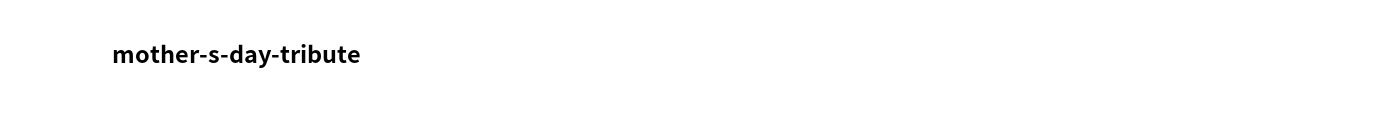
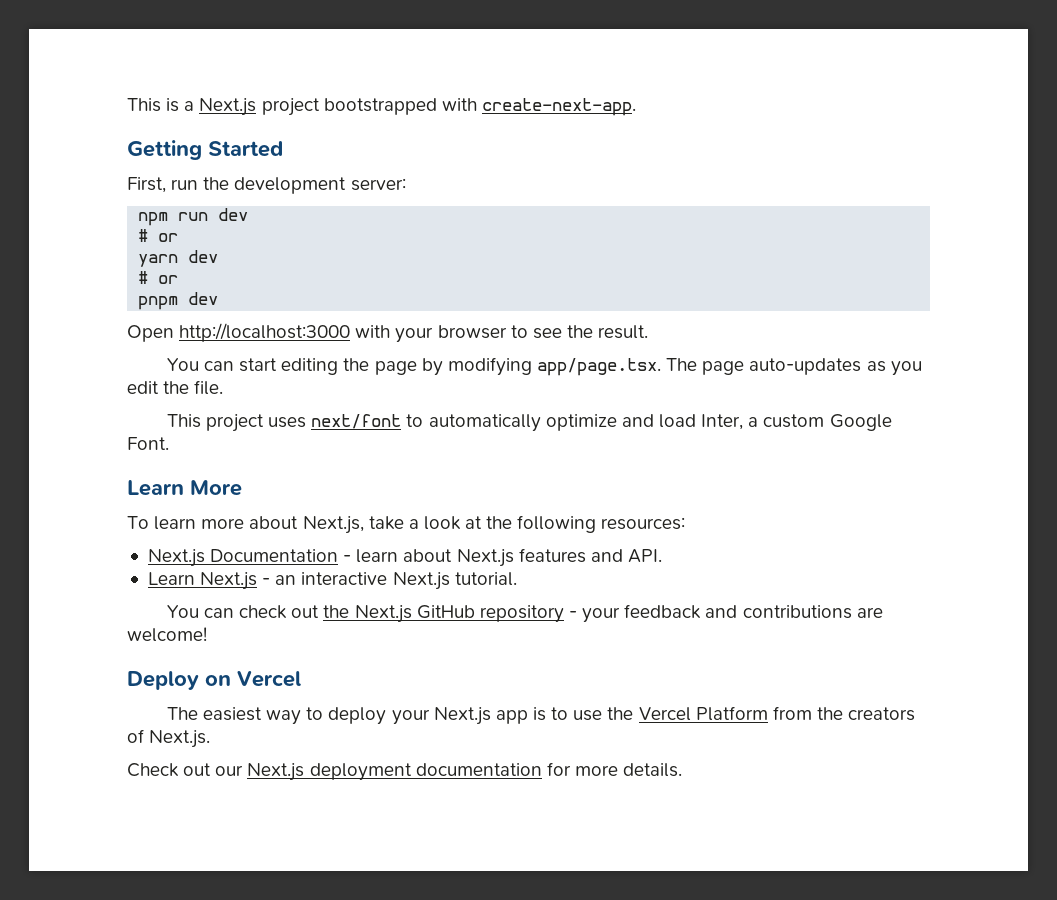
- mother-s-day-tribute
+ This is a Next.js project bootstrapped with create-next-app.
+ Getting Started
+ First, run the development server:
+ npm run dev
+ # or
+ yarn dev
+ # or
+ pnpm dev
+ Open http://localhost:3000 with your browser to see the result.
+ You can start editing the page by modifying app/page.tsx. The page auto-updates as you edit the file.
+ This project uses next/font to automatically optimize and load Inter, a custom Google Font.
+ Learn More
+ To learn more about Next.js, take a look at the following resources:
+ Next.js Documentation - learn about Next.js features and API.
+ Learn Next.js - an interactive Next.js tutorial.
+ You can check out the Next.js GitHub repository - your feedback and contributions are welcome!
+ Deploy on Vercel
+ The easiest way to deploy your Next.js app is to use the Vercel Platform from the creators of Next.js.
+ Check out our Next.js deployment documentation for more details.

